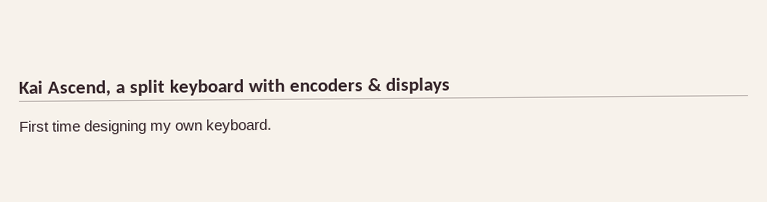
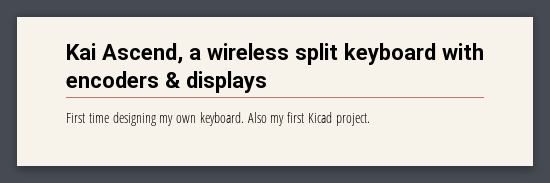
- Kai Ascend, a split keyboard with encoders & displays
+ Kai Ascend, a wireless split keyboard with encoders & displays
+ Also my first Kicad project.

